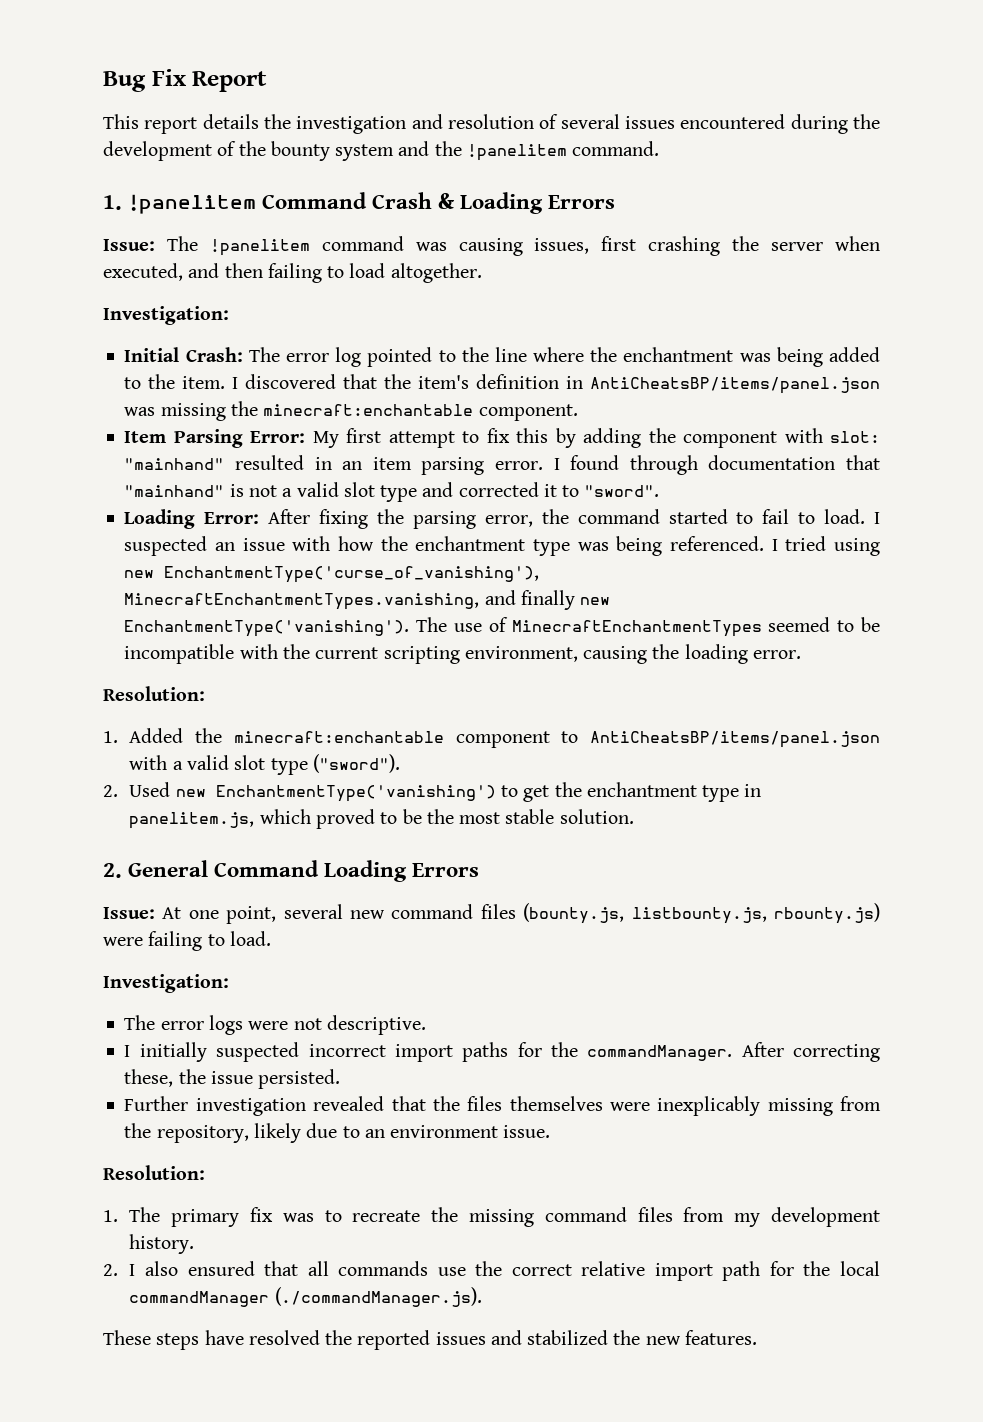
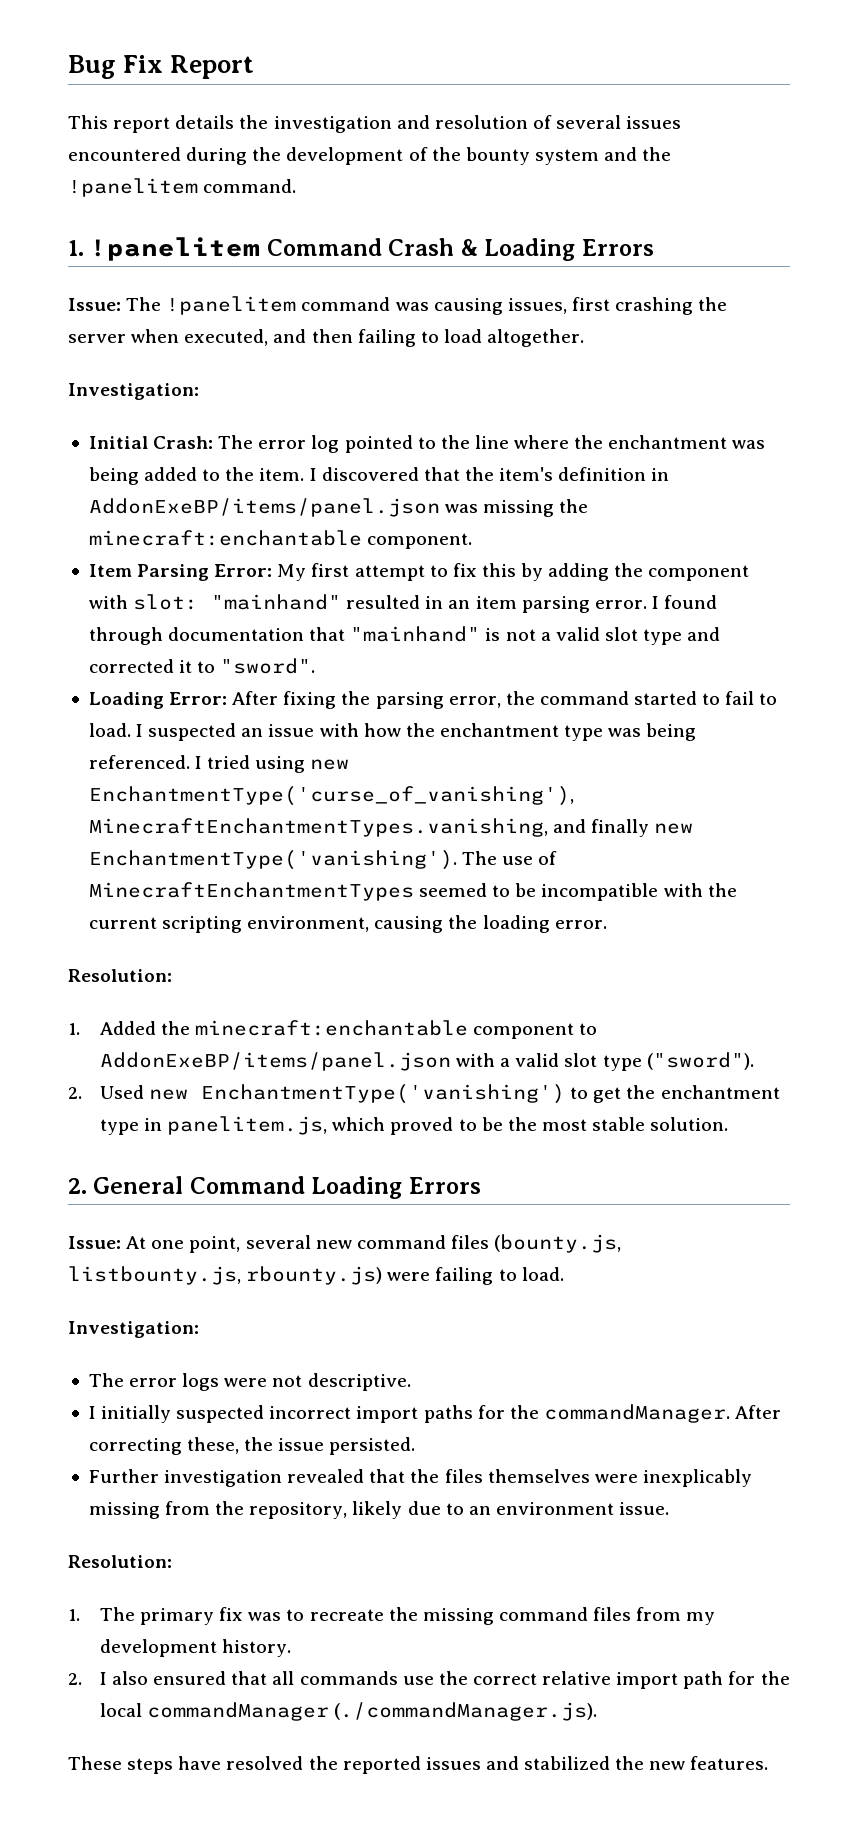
- I discovered that the item's definition in AntiCheatsBP/items/panel.json was missing the minecraft:enchantable component.
+ I discovered that the item's definition in AddonExeBP/items/panel.json was missing the minecraft:enchantable component.
- 1. Added the minecraft:enchantable component to AntiCheatsBP/items/panel.json with a valid slot type ("sword").
+ 1. Added the minecraft:enchantable component to AddonExeBP/items/panel.json with a valid slot type ("sword").

